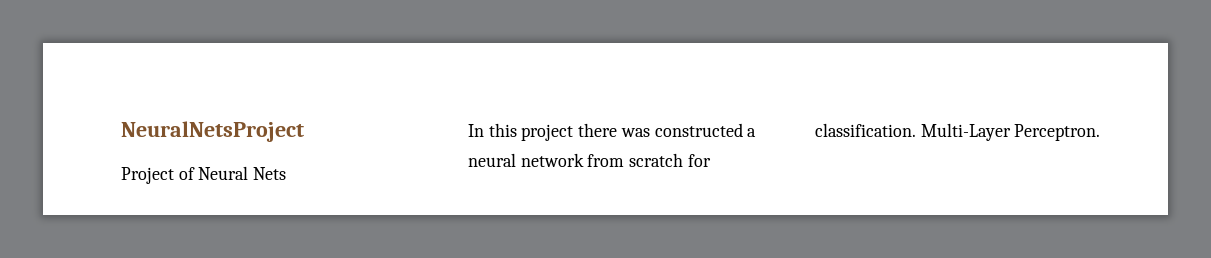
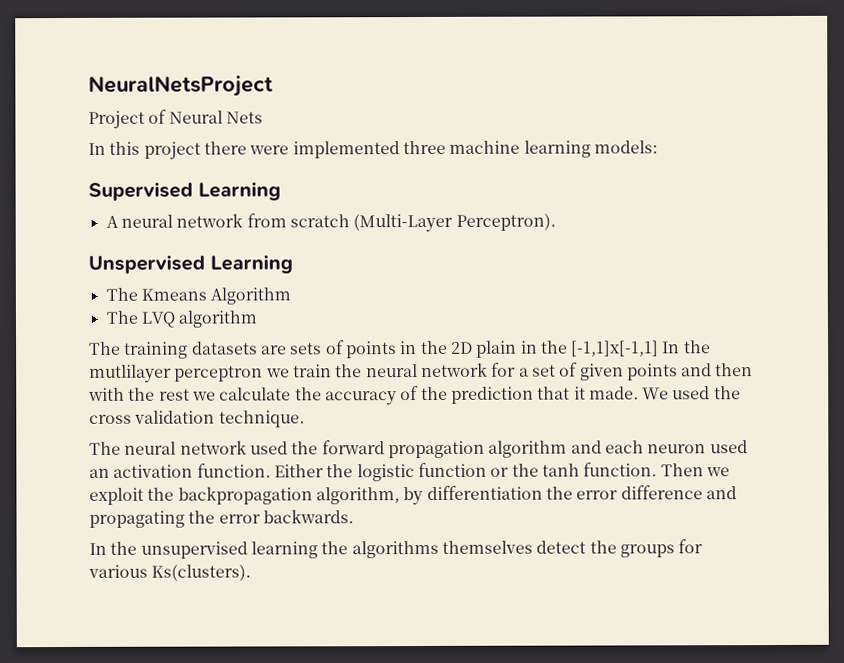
- In this project there was constructed a neural network from scratch for classification. Multi-Layer Perceptron.
+ In this project there were implemented three machine learning models:
+ Supervised Learning
+ A neural network from scratch (Multi-Layer Perceptron).
+ Unspervised Learning
+ The Kmeans Algorithm
+ The LVQ algorithm
+ The training datasets are sets of points in the 2D plain in the [-1,1]x[-1,1] In the mutlilayer perceptron we train the neural network for a set of given points and then with the rest we calculate the accuracy of the prediction that it made. We used the cross validation technique.
+ The neural network used the forward propagation algorithm and each neuron used an activation function. Either the logistic function or the tanh function. Then we exploit the backpropagation algorithm, by differentiation the error difference and propagating the error backwards.
+ In the unsupervised learning the algorithms themselves detect the groups for various Ks(clusters).

